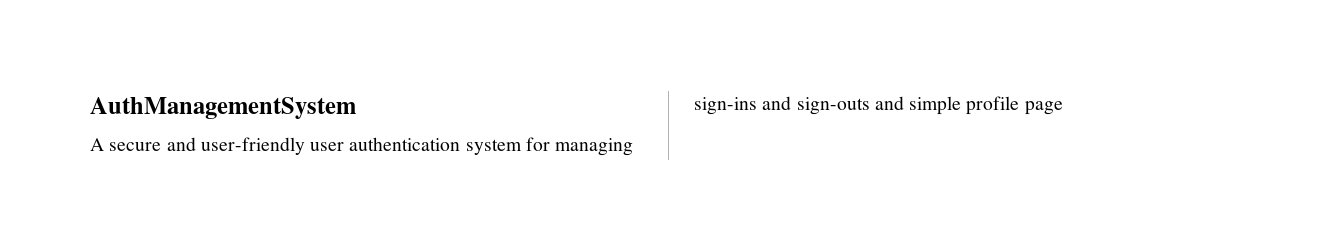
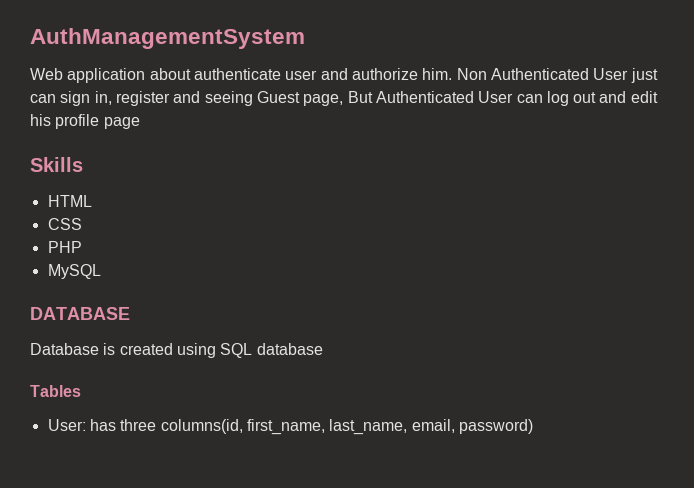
- A secure and user-friendly user authentication system for managing sign-ins and sign-outs and simple profile page
+ Web application about authenticate user and authorize him. Non Authenticated User just can sign in, register and seeing Guest page, But Authenticated User can log out and edit his profile page
+ Skills
+ HTML
+ CSS
+ PHP
+ MySQL
+ DATABASE
+ Database is created using SQL database
+ Tables
+ User: has three columns(id, first_name, last_name, email, password)

